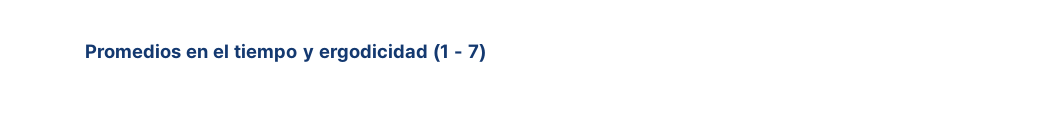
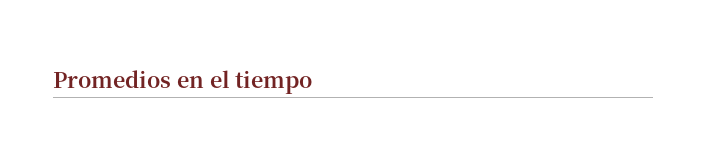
- Promedios en el tiempo y ergodicidad (1 - 7)
+ Promedios en el tiempo

